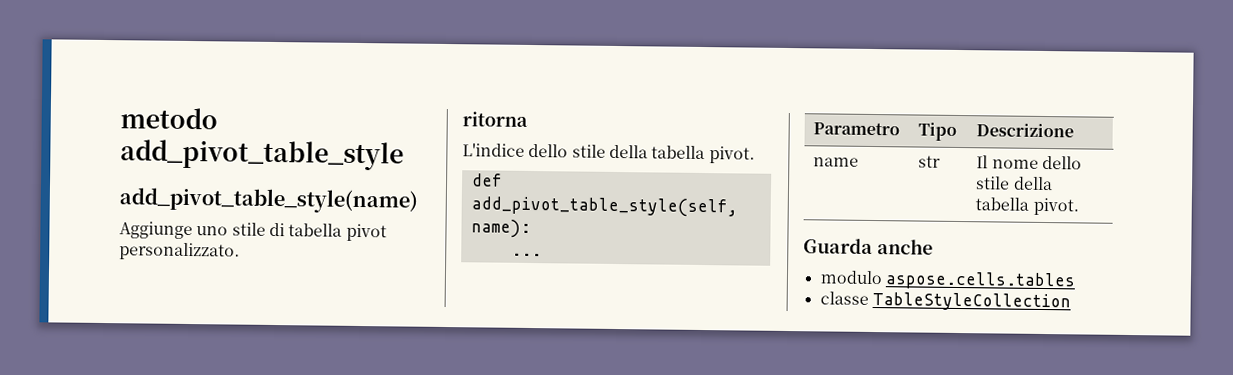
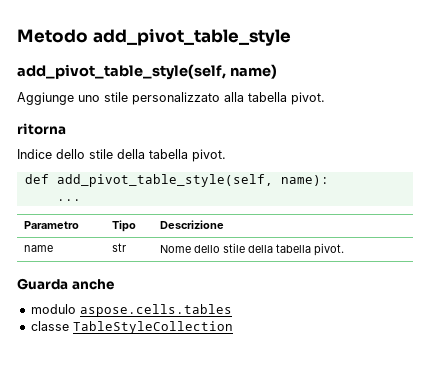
- metodo add_pivot_table_style
+ Metodo add_pivot_table_style
- add_pivot_table_style(name)
+ add_pivot_table_style(self, name)
- Aggiunge uno stile di tabella pivot personalizzato.
+ Aggiunge uno stile personalizzato alla tabella pivot.
- L'indice dello stile della tabella pivot.
+ Indice dello stile della tabella pivot.
- name | str | Il nome dello stile della tabella pivot.
+ name | str | Nome dello stile della tabella pivot.

